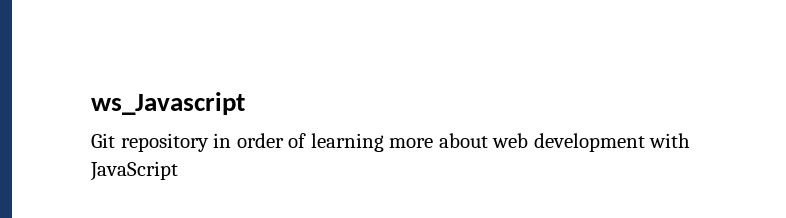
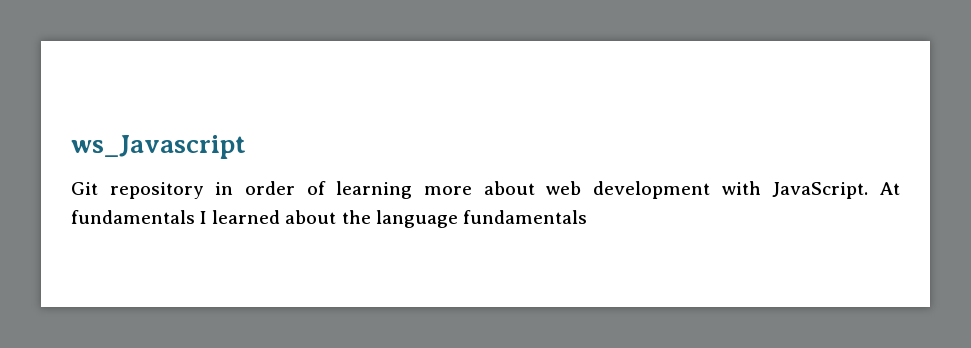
- Git repository in order of learning more about web development with JavaScript
+ Git repository in order of learning more about web development with JavaScript. At fundamentals I learned about the language fundamentals

